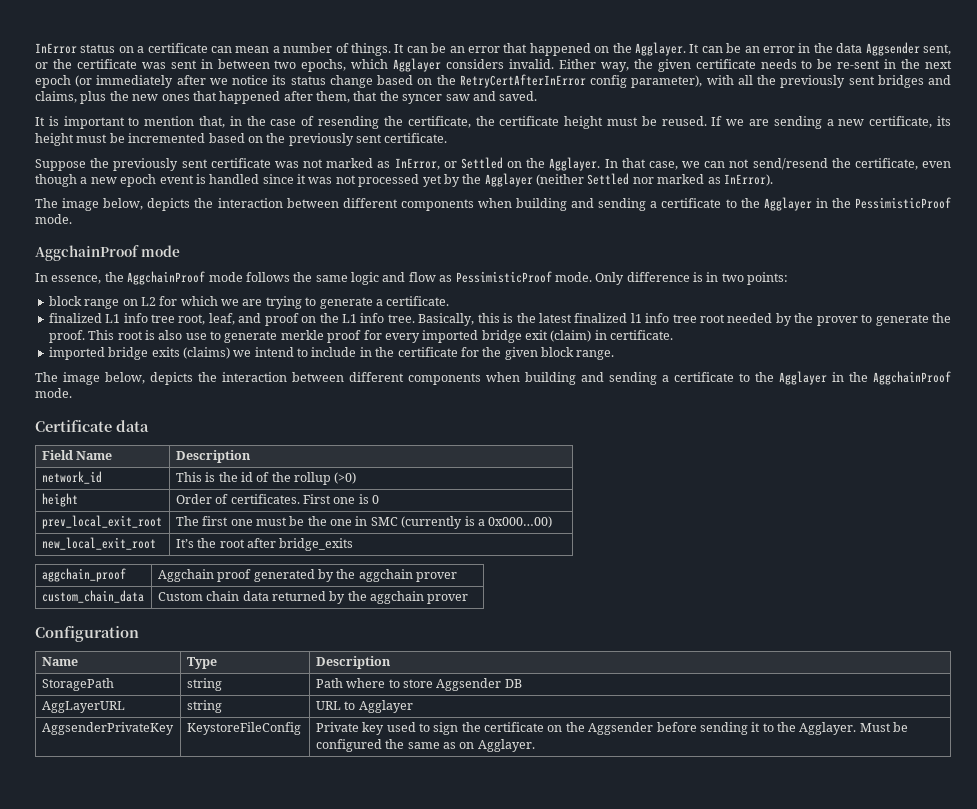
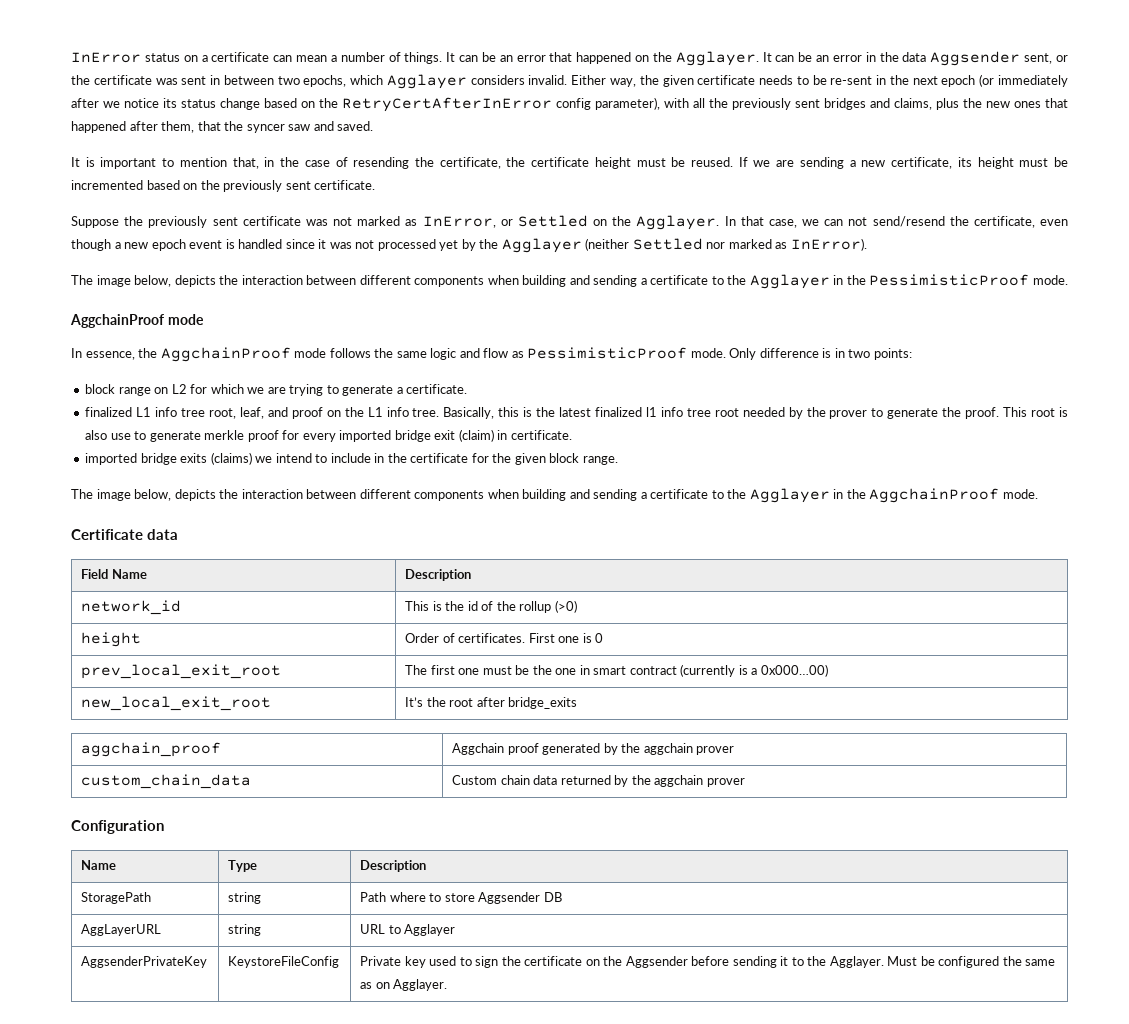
- prev_local_exit_root | The first one must be the one in SMC (currently is a 0x000…00)
+ prev_local_exit_root | The first one must be the one in smart contract (currently is a 0x000…00)

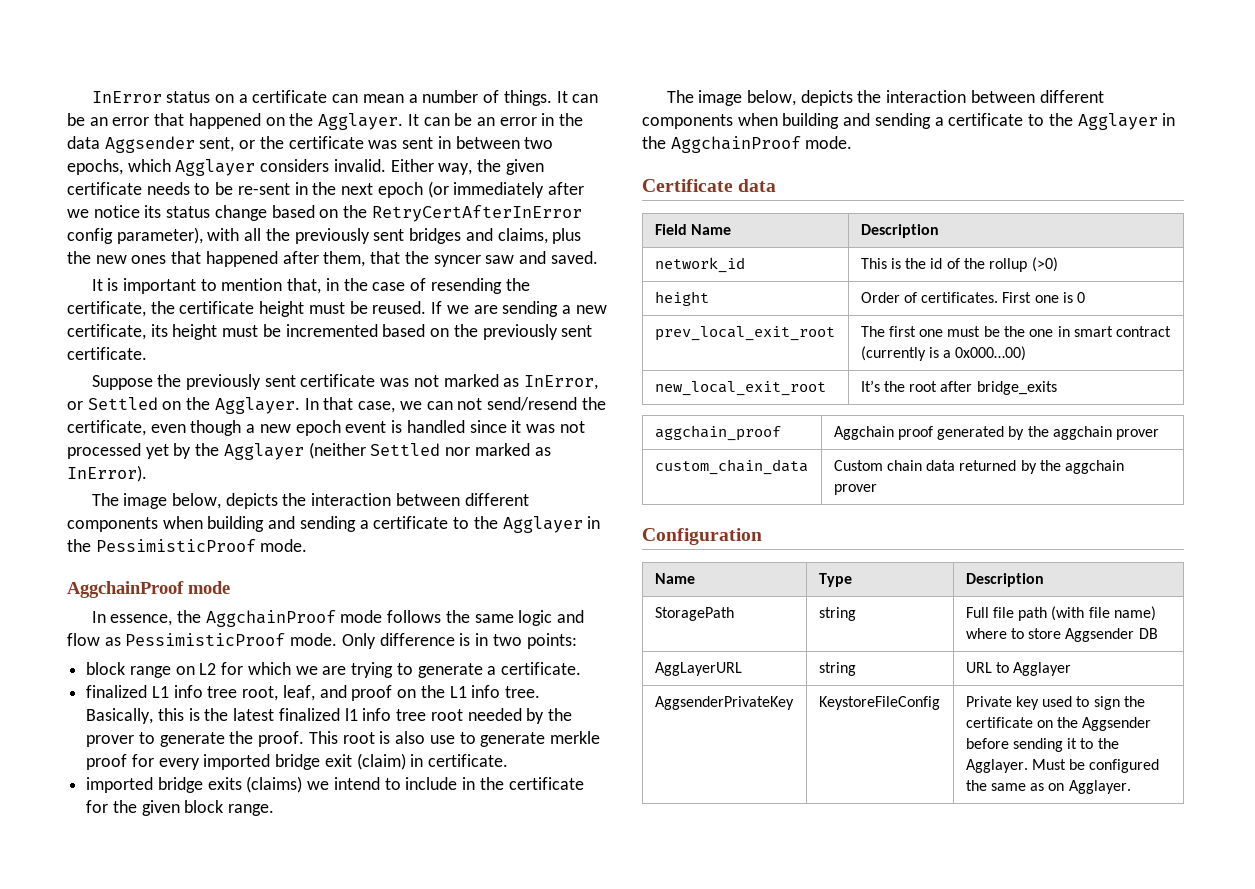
- StoragePath | string | Path where to store Aggsender DB
+ StoragePath | string | Full file path (with file name) where to store Aggsender DB

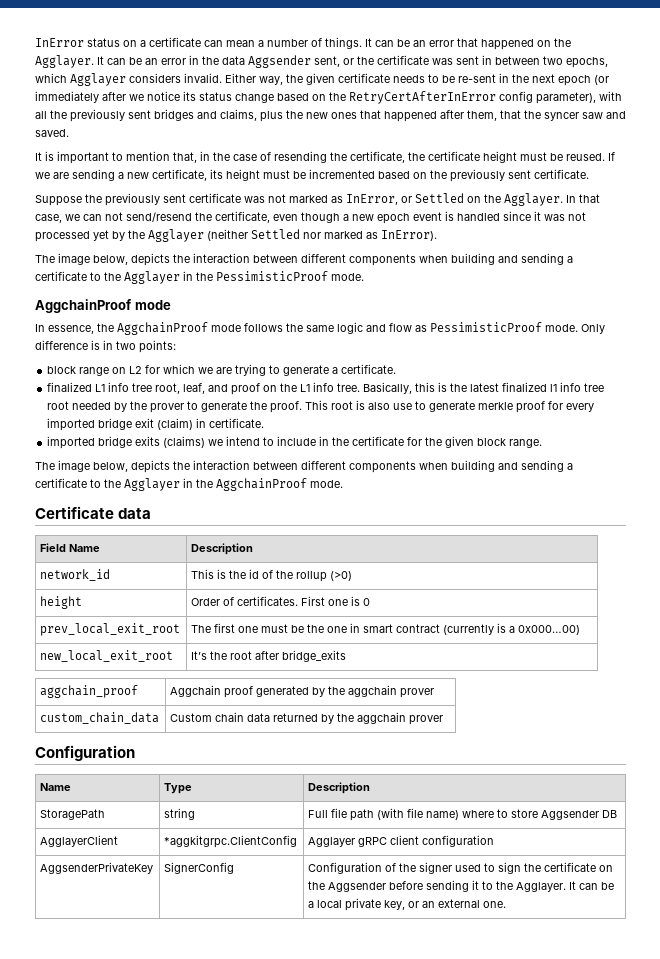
- AggLayerURL | string | URL to Agglayer
- AggsenderPrivateKey | KeystoreFileConfig | Private key used to sign the certificate on the Aggsender before sending it to the Agglayer. Must be configured the same as on Agglayer.
+ AgglayerClient | *aggkitgrpc.ClientConfig | Agglayer gRPC client configuration
+ AggsenderPrivateKey | SignerConfig | Configuration of the signer used to sign the certificate on the Aggsender before sending it to the Agglayer. It can be a local private key, or an external one.

